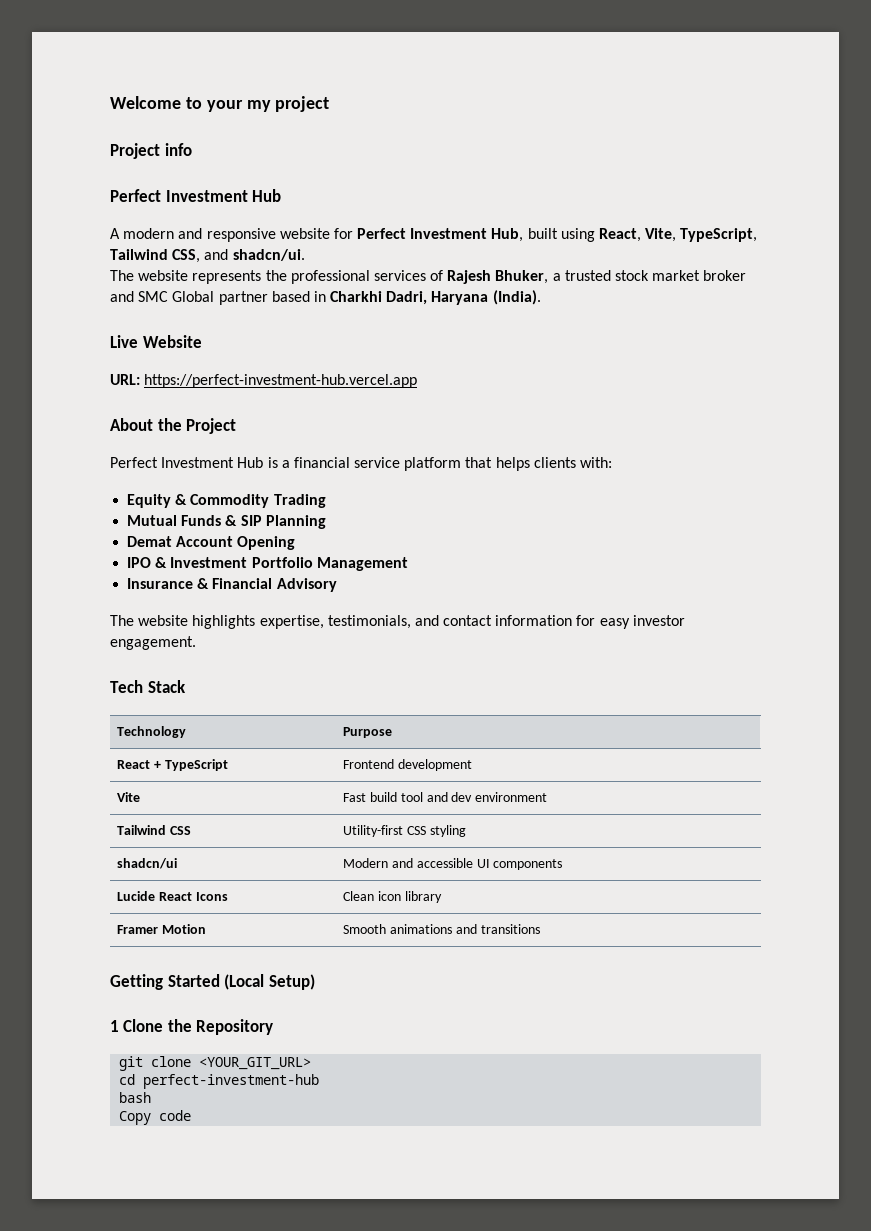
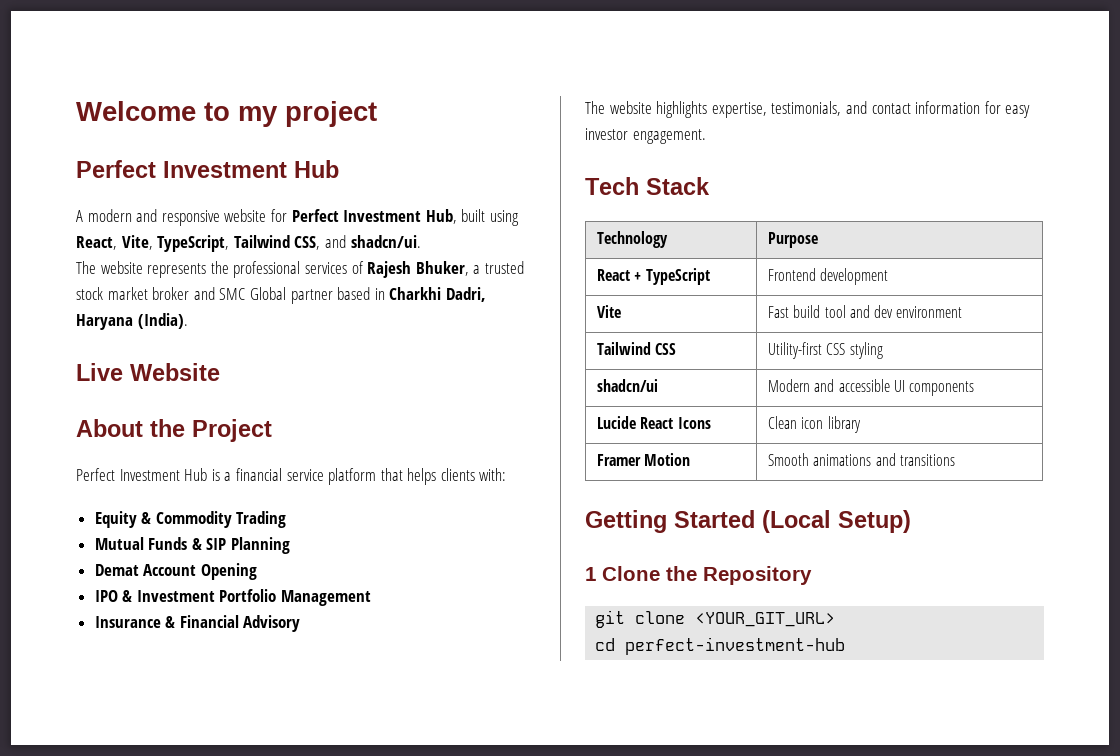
- Welcome to your my project
+ Welcome to my project
- Project info
- URL: https://perfect-investment-hub.vercel.app
- bash
- Copy code

